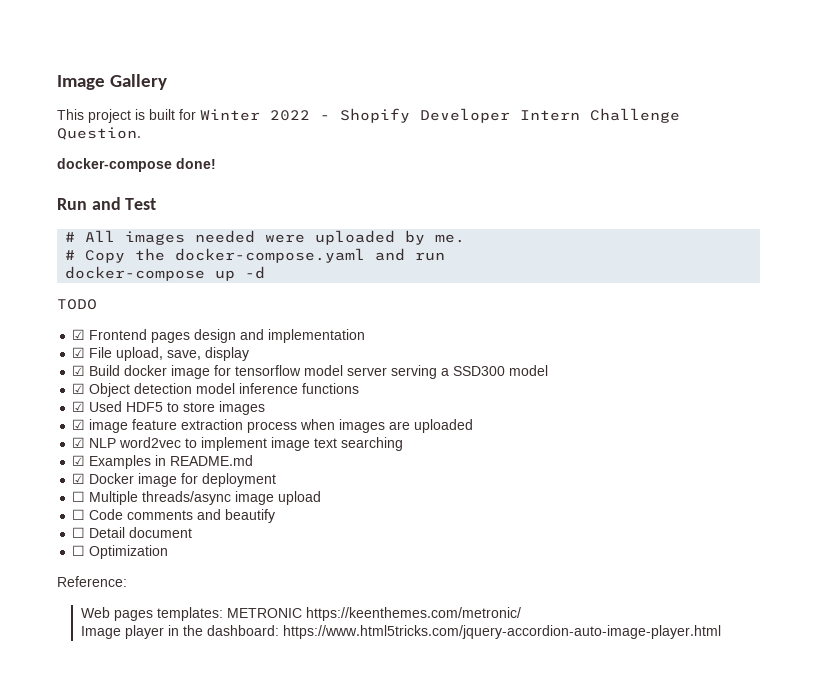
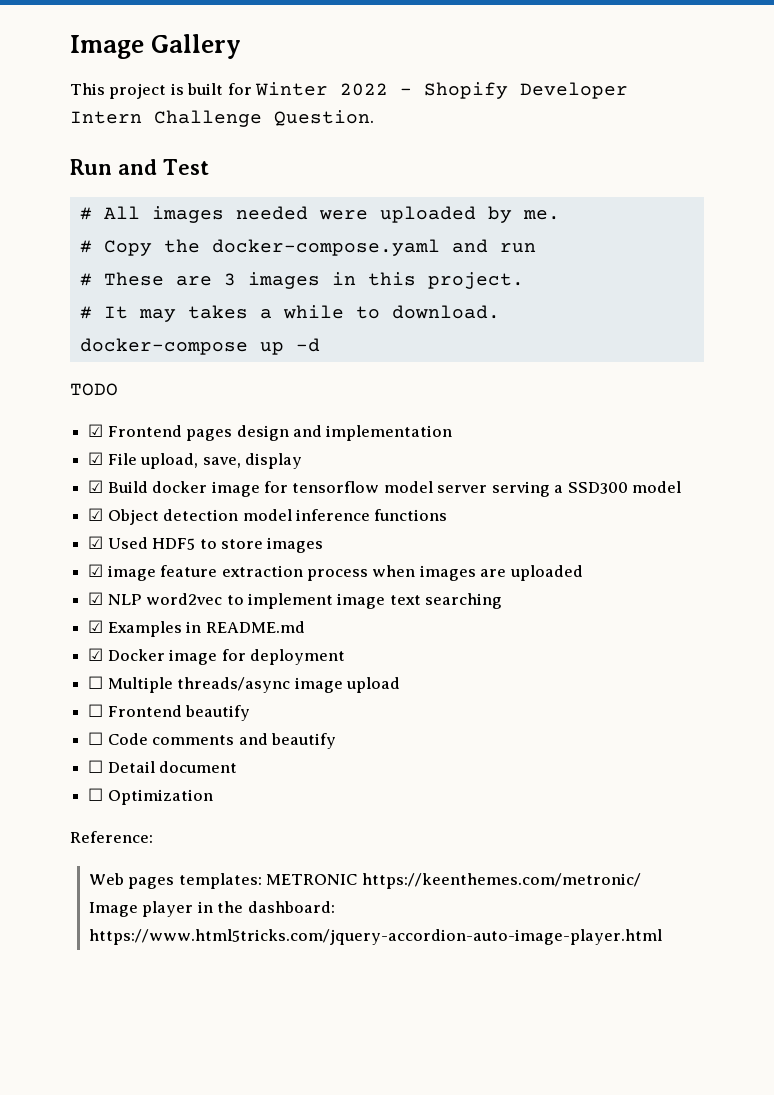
- docker-compose done!
+ # These are 3 images in this project.
+ # It may takes a while to download.
+ ☐ Frontend beautify

